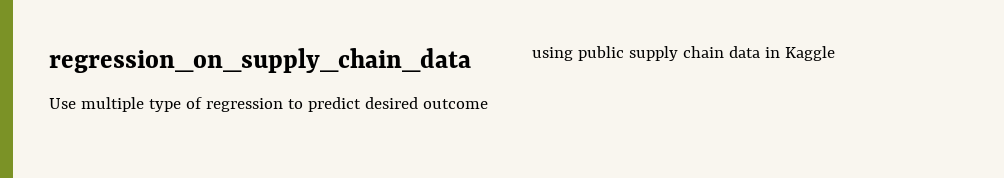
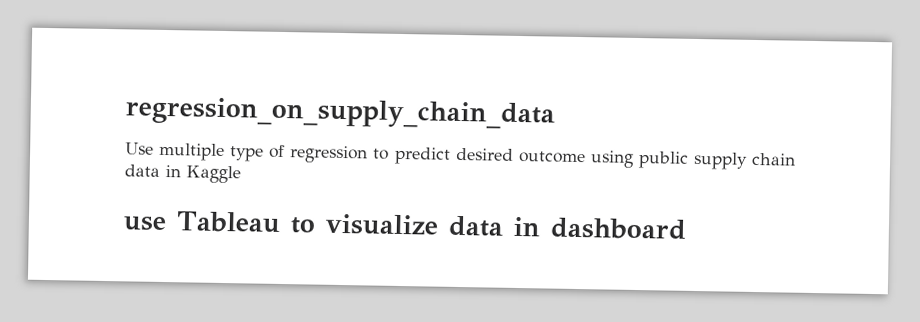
+ use Tableau to visualize data in dashboard

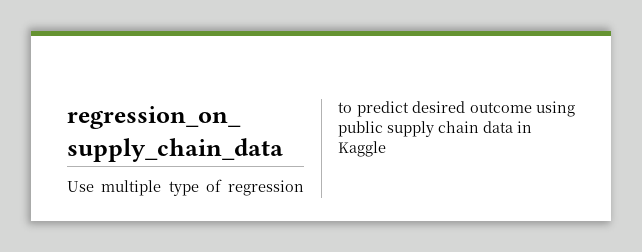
- use Tableau to visualize data in dashboard

